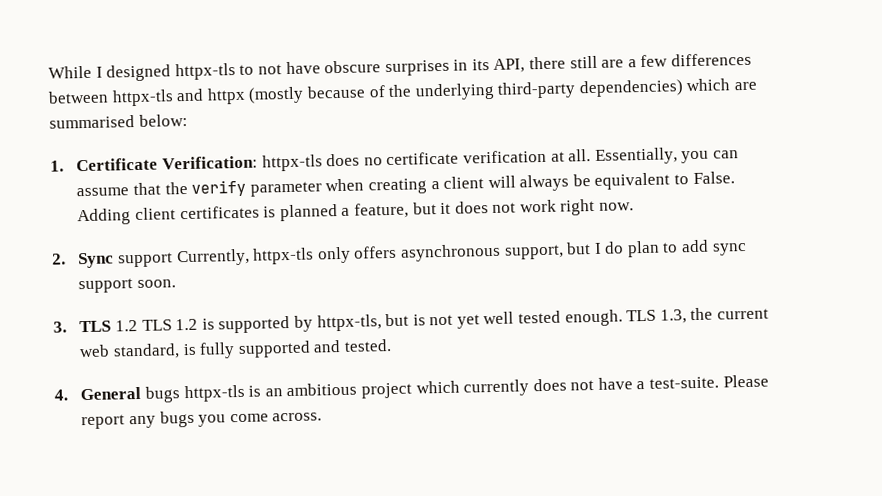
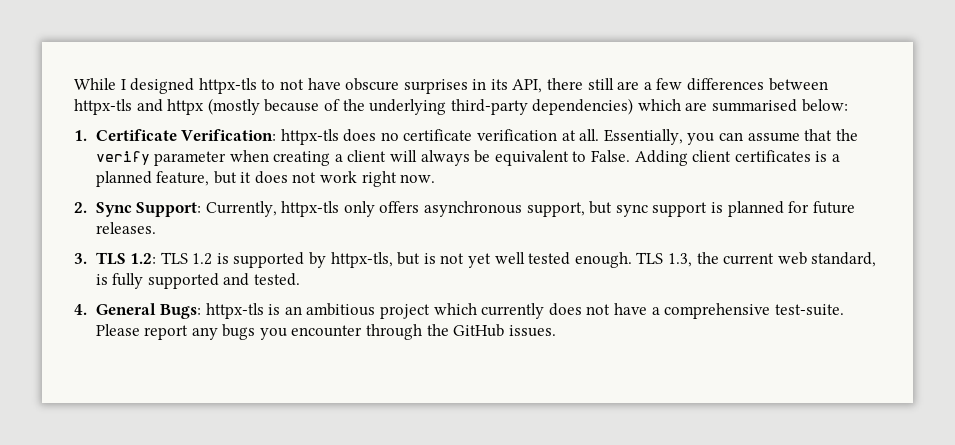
- Adding client certificates is planned a feature, but it does not work right now.
+ Adding client certificates is a planned feature, but it does not work right now.
- 2. Sync support Currently, httpx-tls only offers asynchronous support, but I do plan to add sync support soon.
+ 2. Sync Support: Currently, httpx-tls only offers asynchronous support, but sync support is planned for future releases.
- 3. TLS 1.2 TLS 1.2 is supported by httpx-tls, but is not yet well tested enough.
+ 3. TLS 1.2: TLS 1.2 is supported by httpx-tls, but is not yet well tested enough.
- 4. General bugs httpx-tls is an ambitious project which currently does not have a test-suite.
+ 4. General Bugs: httpx-tls is an ambitious project which currently does not have a comprehensive test-suite.
- Please report any bugs you come across.
+ Please report any bugs you encounter through the GitHub issues.

